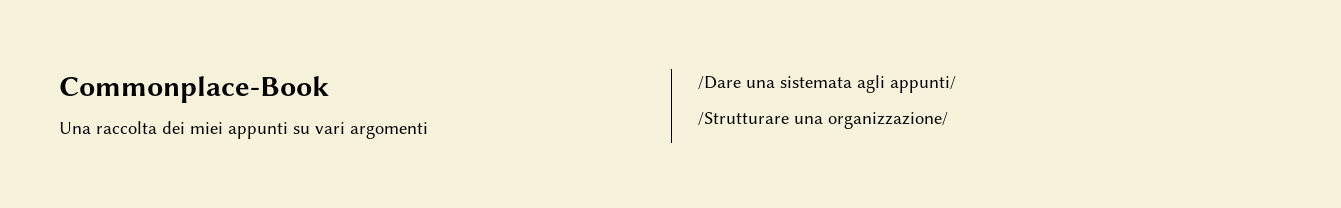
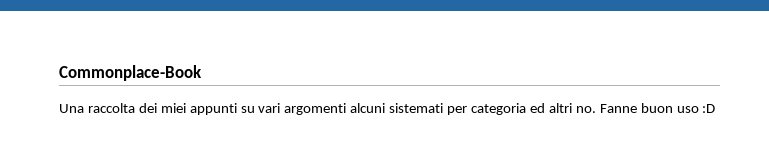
- Una raccolta dei miei appunti su vari argomenti
- /Dare una sistemata agli appunti/
- /Strutturare una organizzazione/
+ Una raccolta dei miei appunti su vari argomenti alcuni sistemati per categoria ed altri no. Fanne buon uso :D

